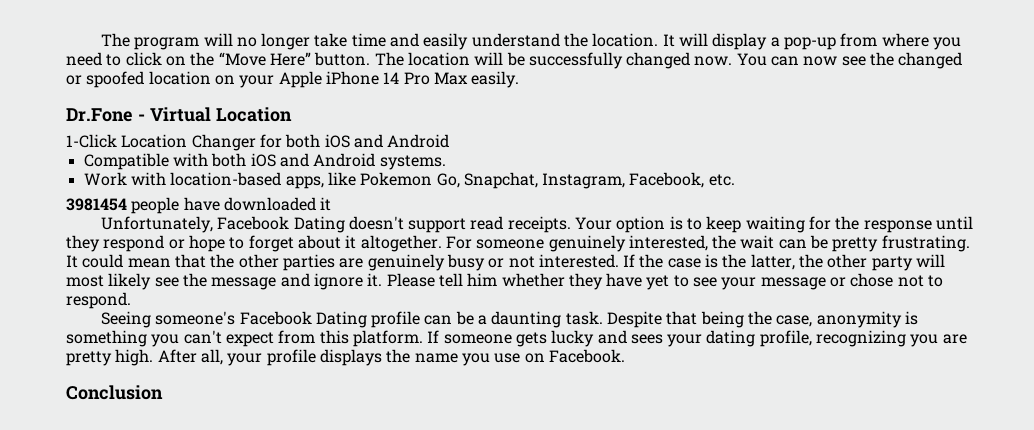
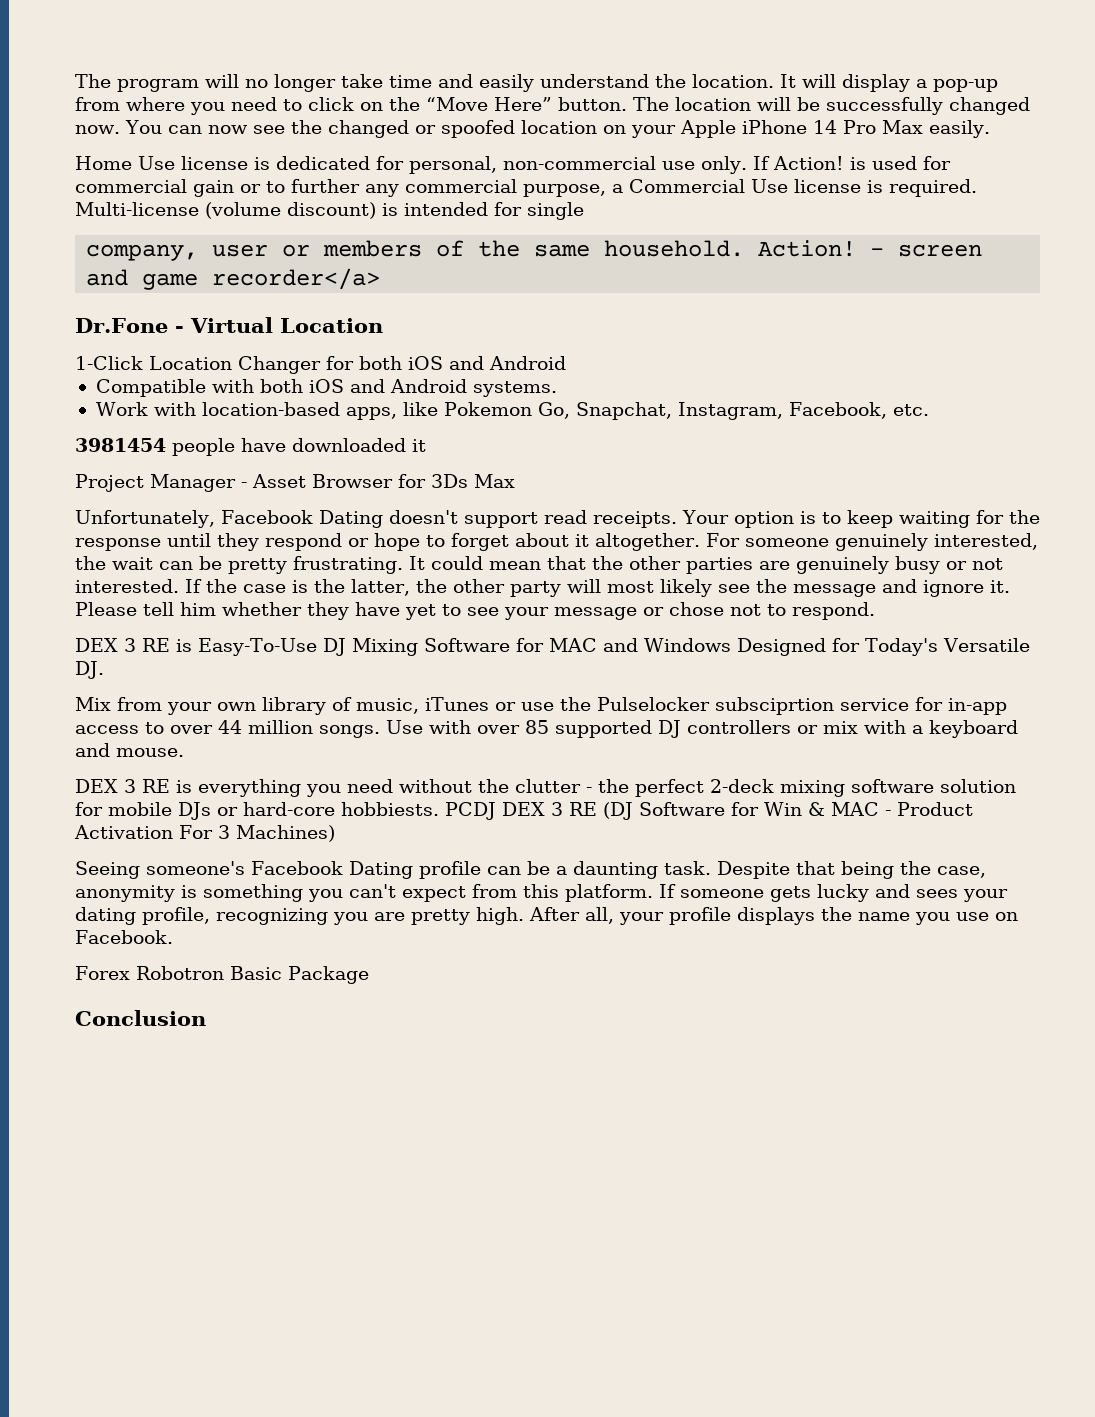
+ Home Use license is dedicated for personal, non-commercial use only. If Action! is used for commercial gain or to further any commercial purpose, a Commercial Use license is required. Multi-license (volume discount) is intended for single
+ company, user or members of the same household. Action! - screen and game recorder</a>
+ Project Manager - Asset Browser for 3Ds Max
+ DEX 3 RE is Easy-To-Use DJ Mixing Software for MAC and Windows Designed for Today's Versatile DJ.
+ Mix from your own library of music, iTunes or use the Pulselocker subsciprtion service for in-app access to over 44 million songs. Use with over 85 supported DJ controllers or mix with a keyboard and mouse.
+ DEX 3 RE is everything you need without the clutter - the perfect 2-deck mixing software solution for mobile DJs or hard-core hobbiests. PCDJ DEX 3 RE (DJ Software for Win & MAC - Product Activation For 3 Machines)
+ Forex Robotron Basic Package

